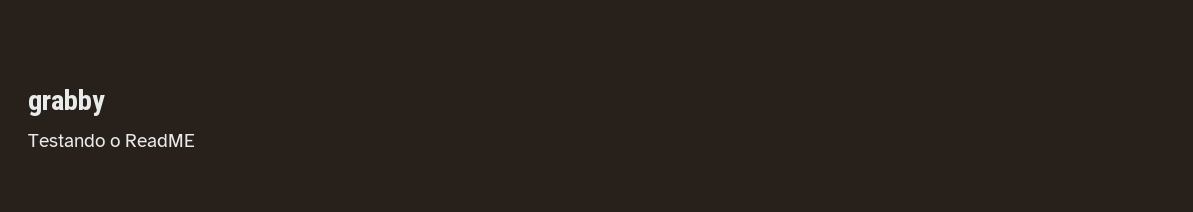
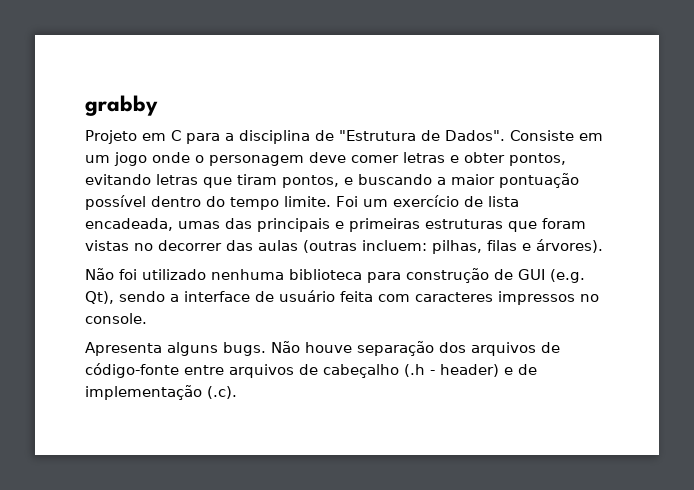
- Testando o ReadME
+ Projeto em C para a disciplina de "Estrutura de Dados". Consiste em um jogo onde o personagem deve comer letras e obter pontos, evitando letras que tiram pontos, e buscando a maior pontuação possível dentro do tempo limite. Foi um exercício de lista encadeada, umas das principais e primeiras estruturas que foram vistas no decorrer das aulas (outras incluem: pilhas, filas e árvores).
+ Não foi utilizado nenhuma biblioteca para construção de GUI (e.g. Qt), sendo a interface de usuário feita com caracteres impressos no console.
+ Apresenta alguns bugs. Não houve separação dos arquivos de código-fonte entre arquivos de cabeçalho (.h - header) e de implementação (.c).

